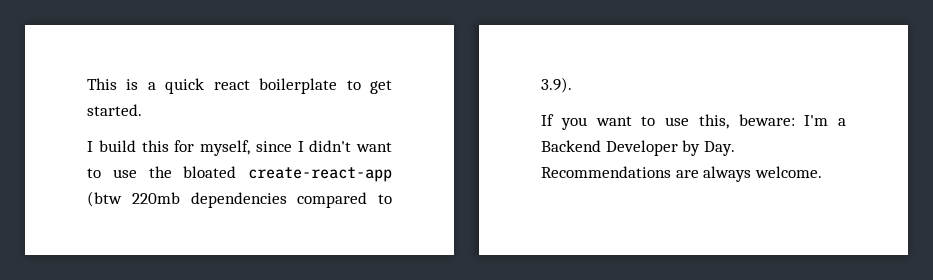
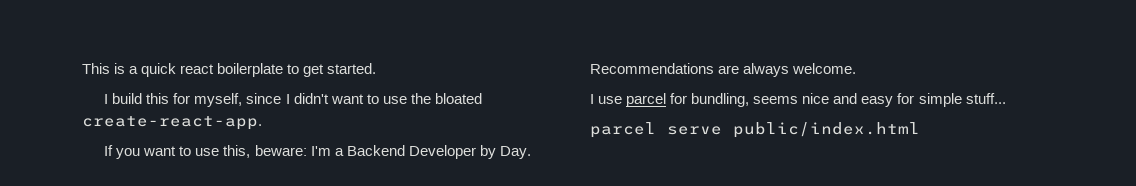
- I build this for myself, since I didn't want to use the bloated create-react-app (btw 220mb dependencies compared to 3.9).
+ I build this for myself, since I didn't want to use the bloated create-react-app.
+ I use parcel for bundling, seems nice and easy for simple stuff...
+ parcel serve public/index.html

